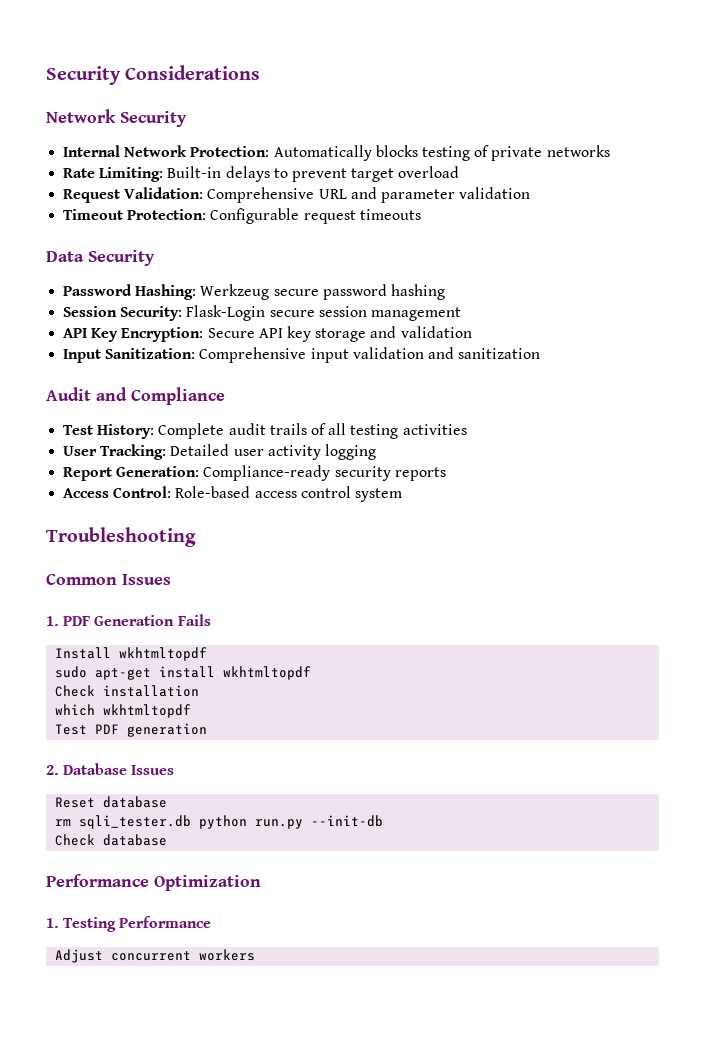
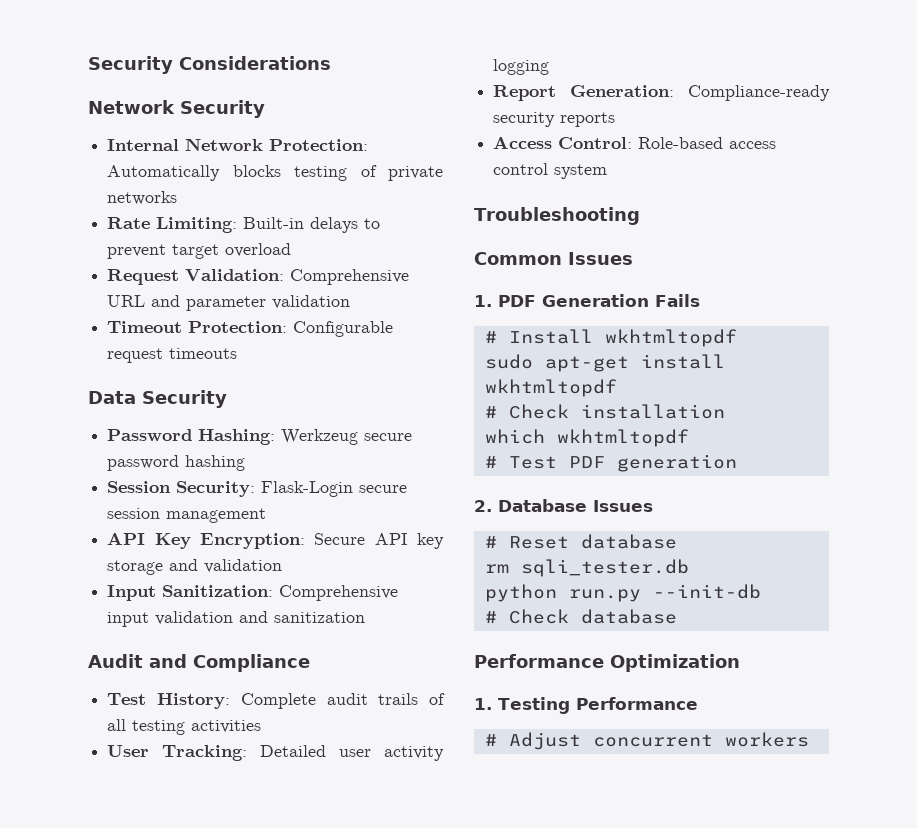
- Install wkhtmltopdf
+ # Install wkhtmltopdf
- Check installation
+ # Check installation
- Test PDF generation
+ # Test PDF generation
- Reset database
+ # Reset database
- rm sqli_tester.db python run.py --init-db
+ rm sqli_tester.db
+ python run.py --init-db
- Check database
+ # Check database
- Adjust concurrent workers
+ # Adjust concurrent workers

